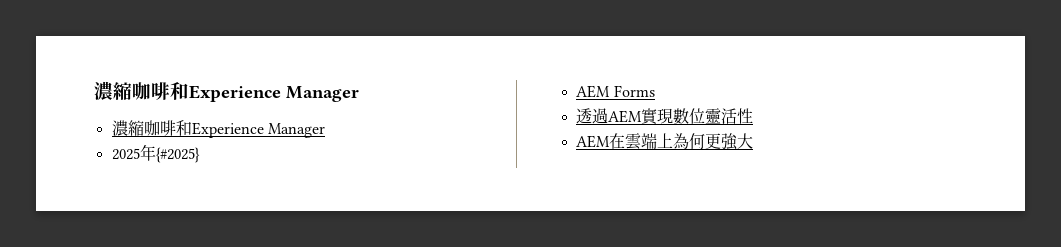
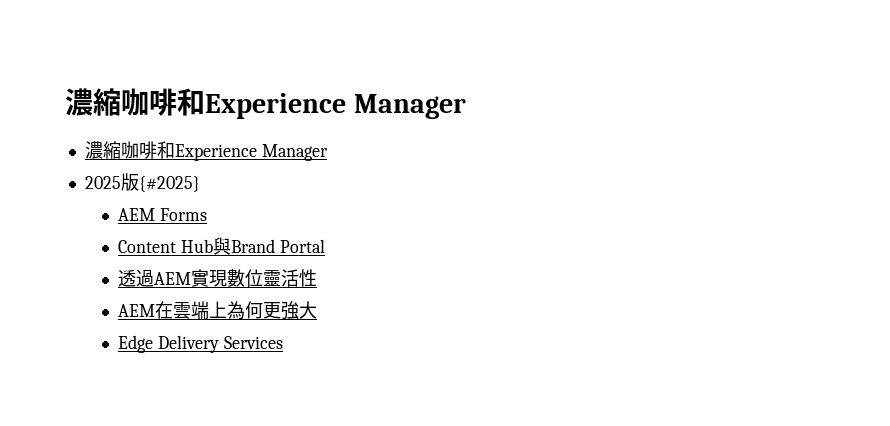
- 2025年{#2025}
+ 2025版{#2025}
+ Content Hub與Brand Portal
+ Edge Delivery Services

